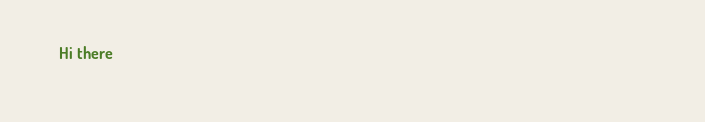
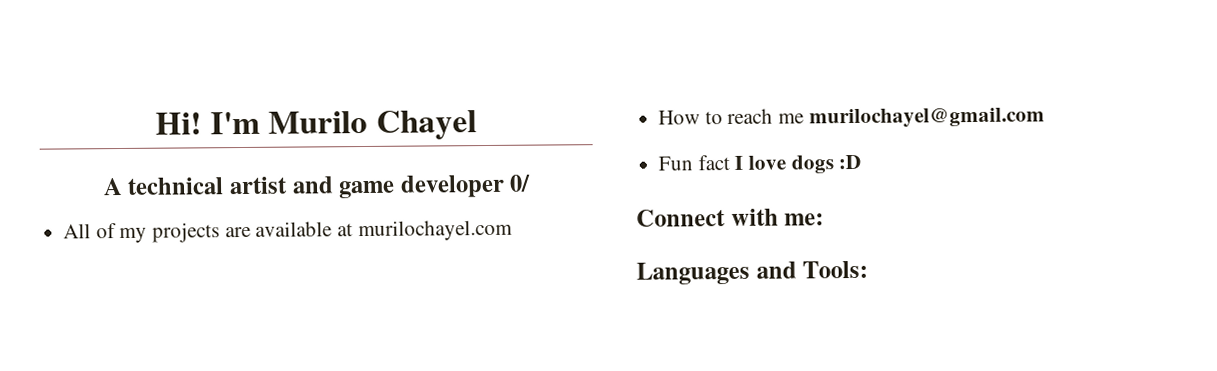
- Hi there
+ Hi! I'm Murilo Chayel
+ A technical artist and game developer 0/
+ All of my projects are available at murilochayel.com
+ How to reach me murilochayel@gmail.com
+ Fun fact I love dogs :D
+ Connect with me:
+ Languages and Tools:

